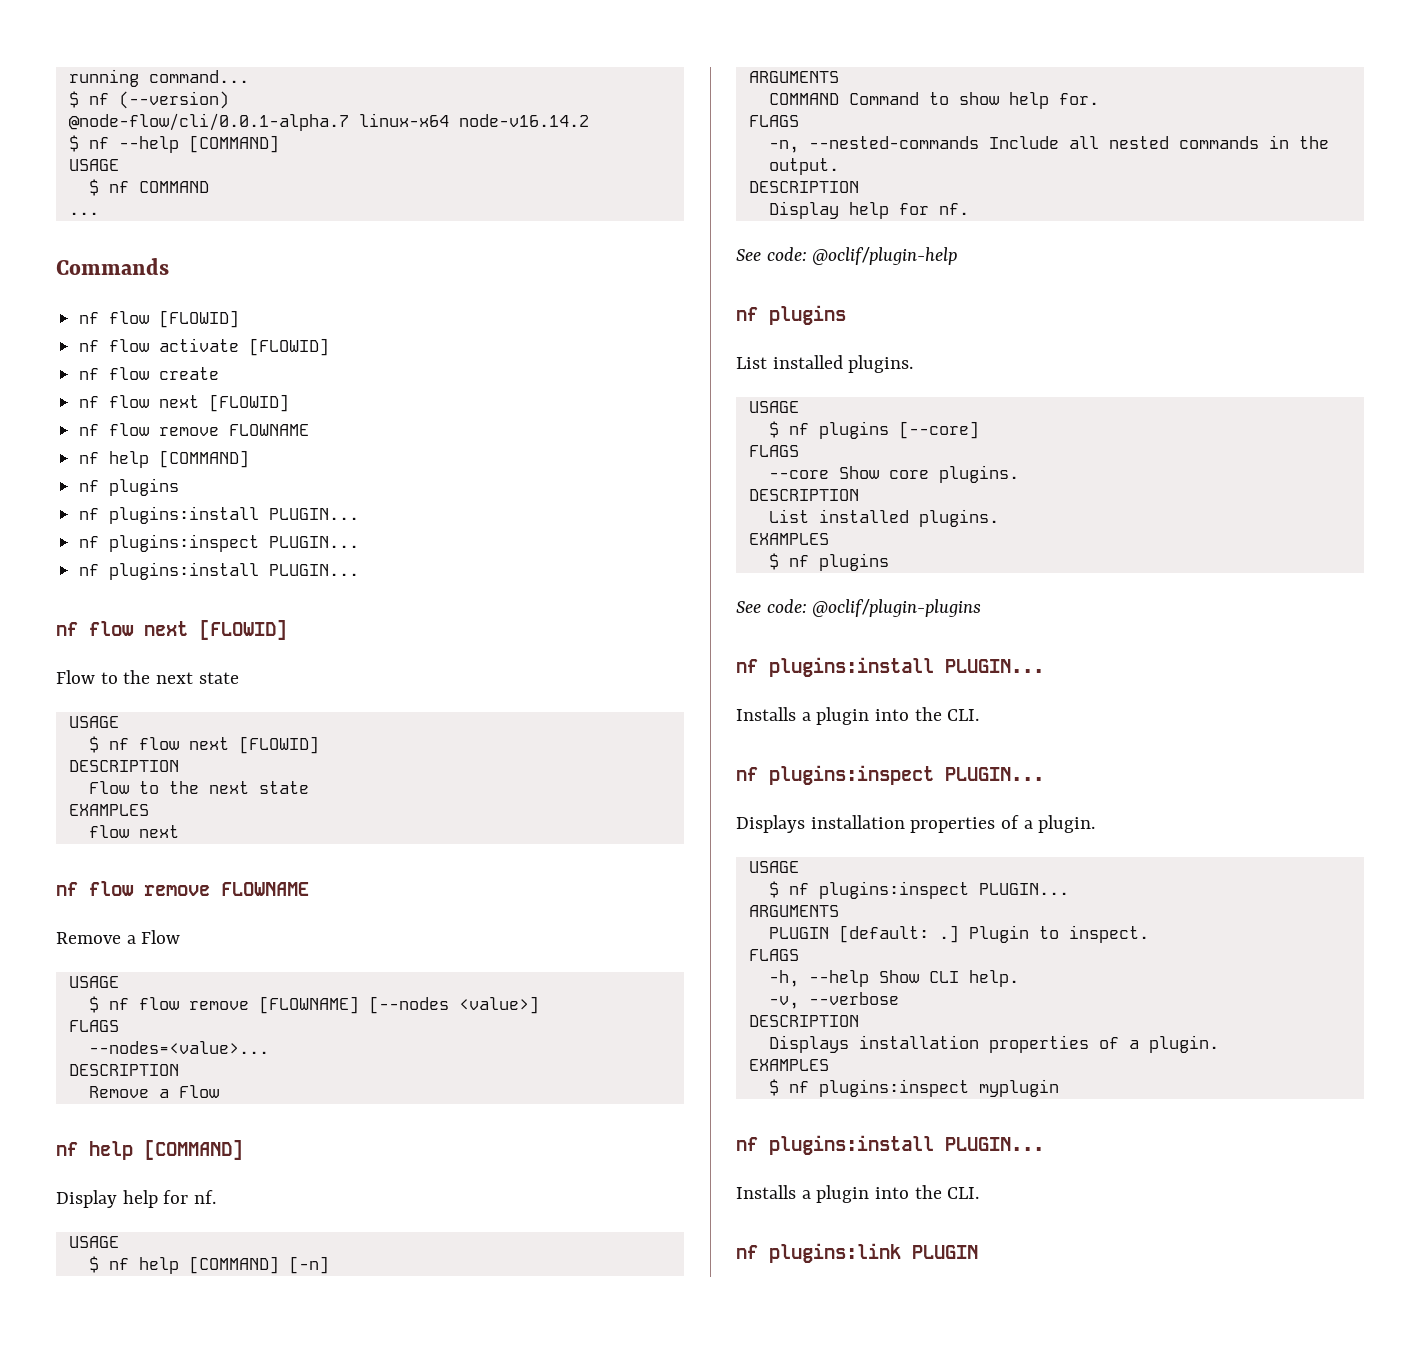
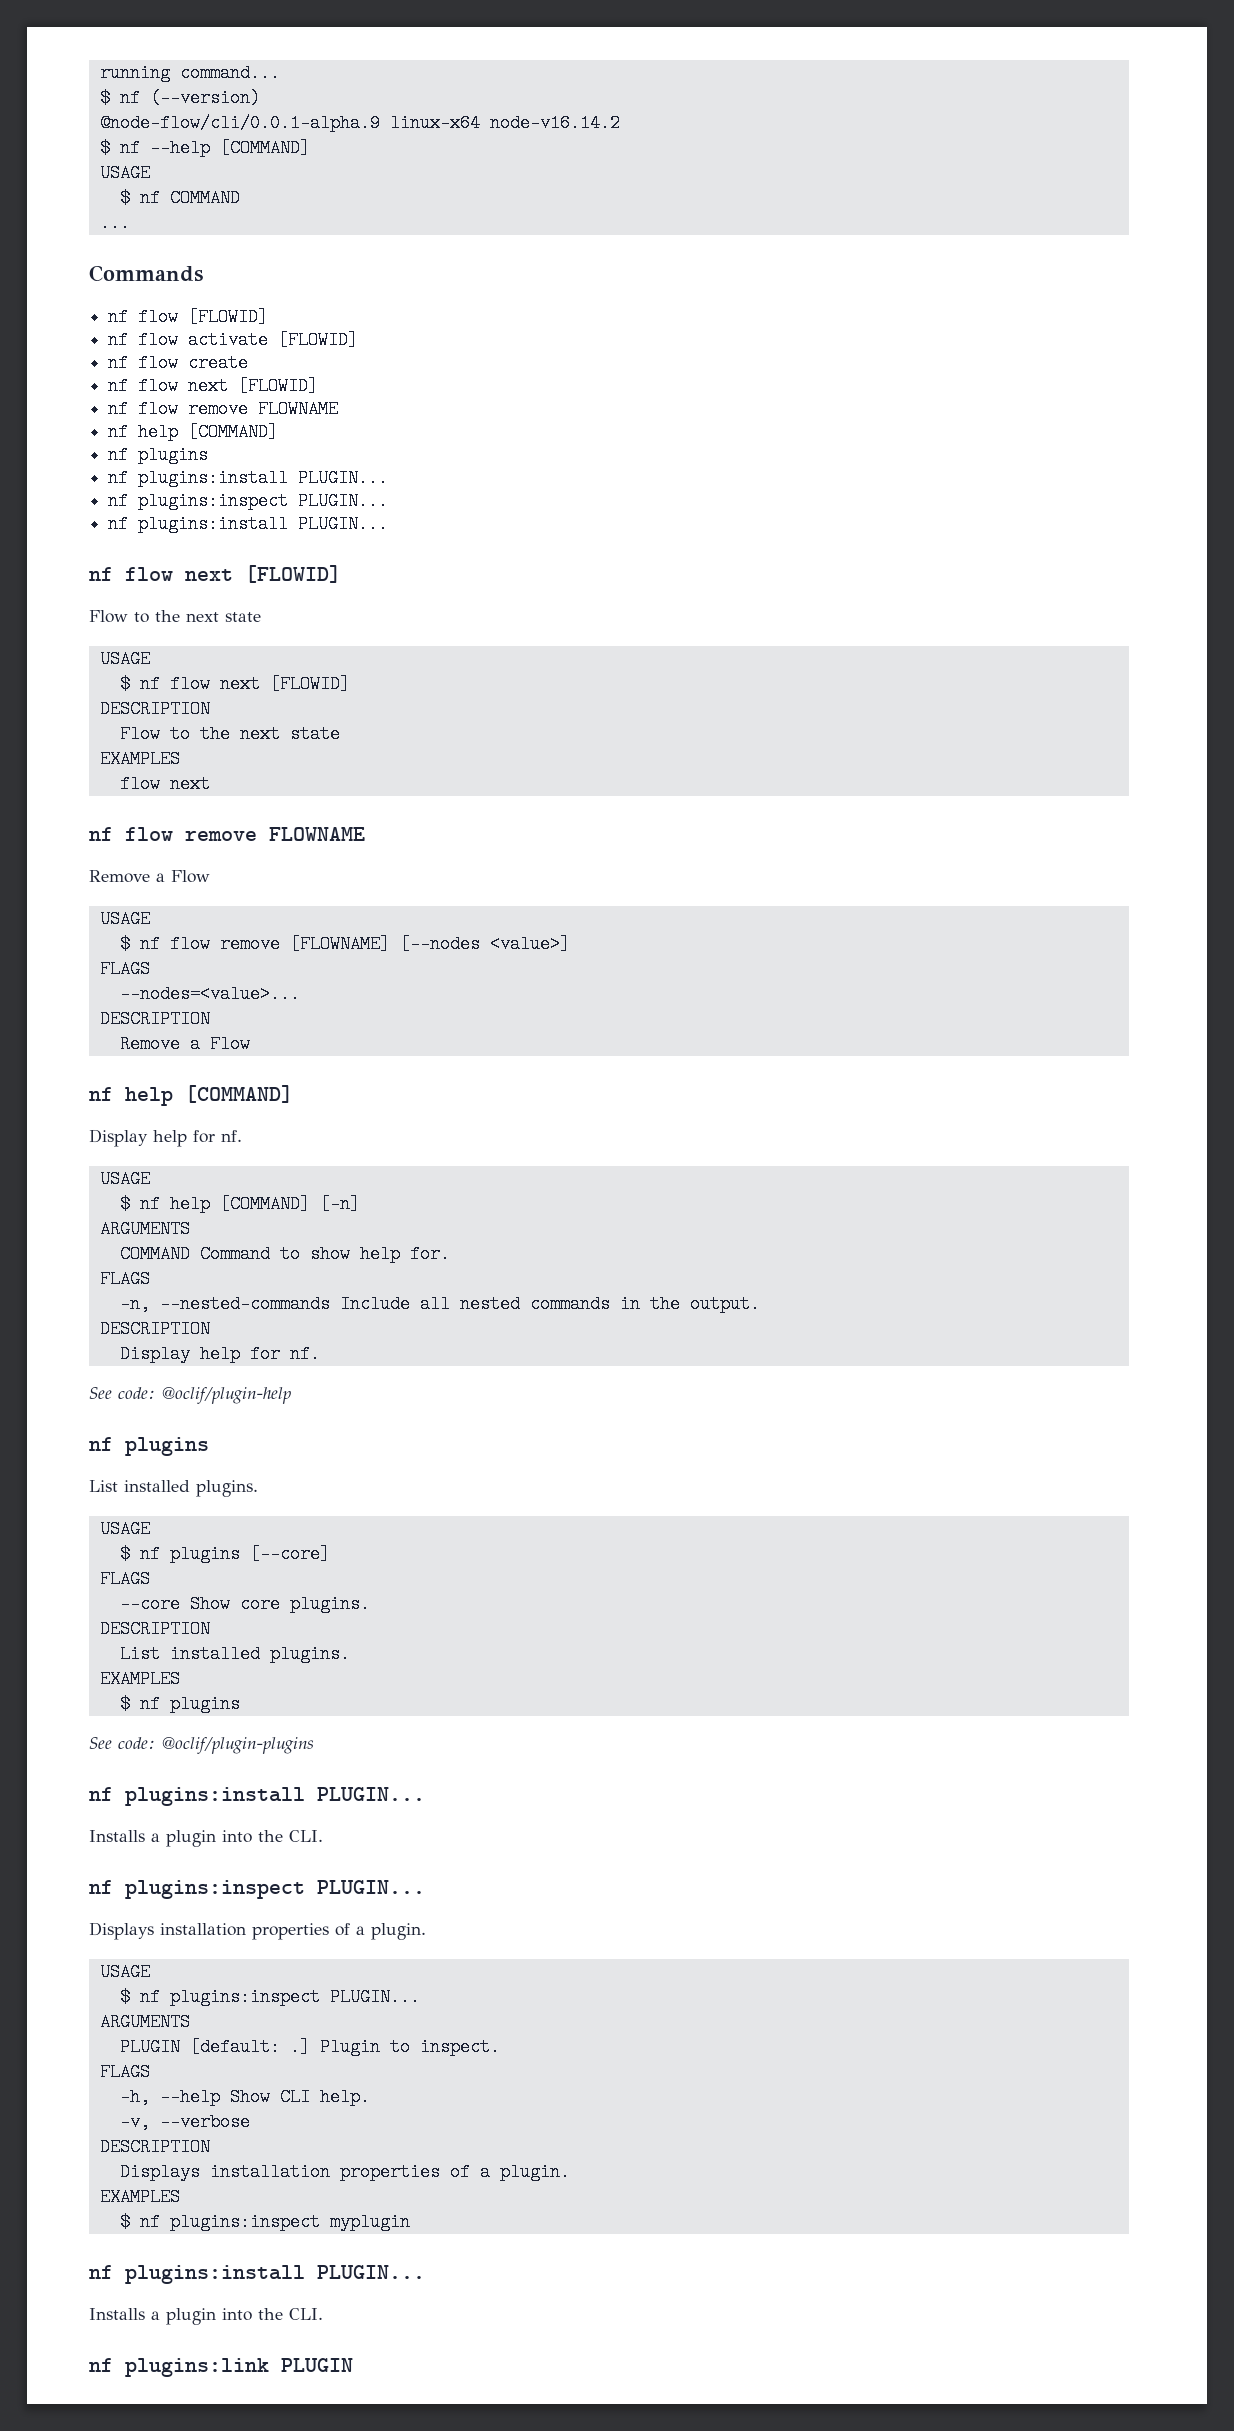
- @node-flow/cli/0.0.1-alpha.7 linux-x64 node-v16.14.2
+ @node-flow/cli/0.0.1-alpha.9 linux-x64 node-v16.14.2

